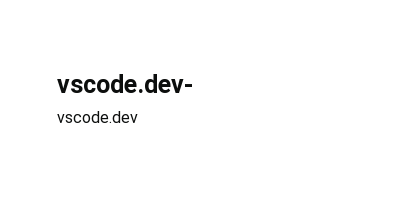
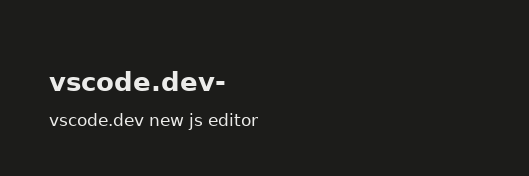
- vscode.dev
+ vscode.dev new js editor

